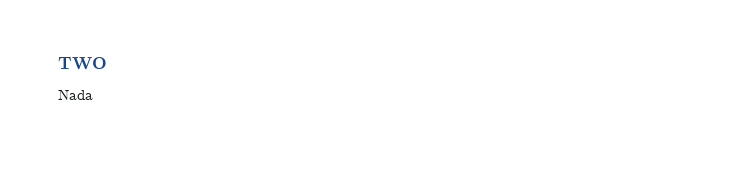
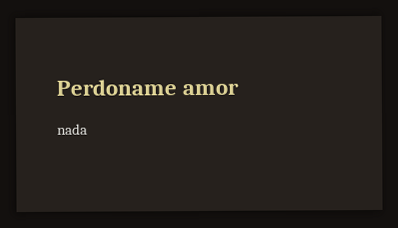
- TWO
- Nada
+ Perdoname amor
+ nada

